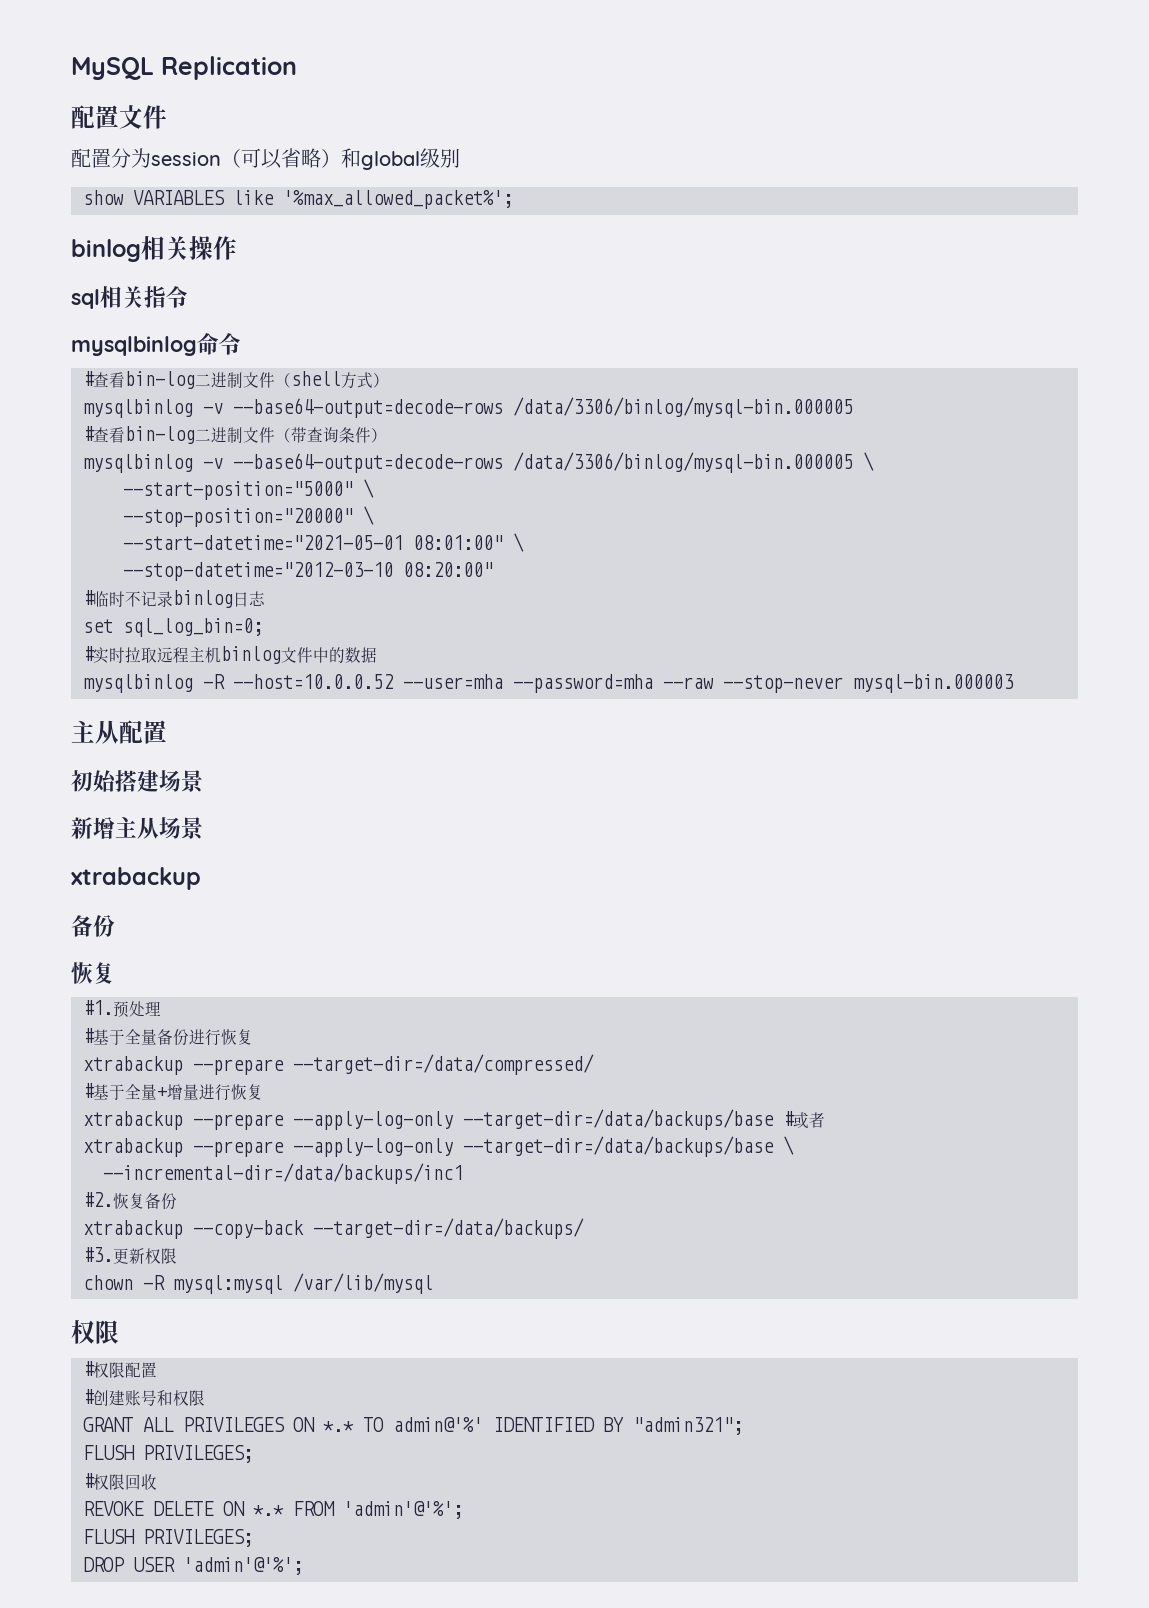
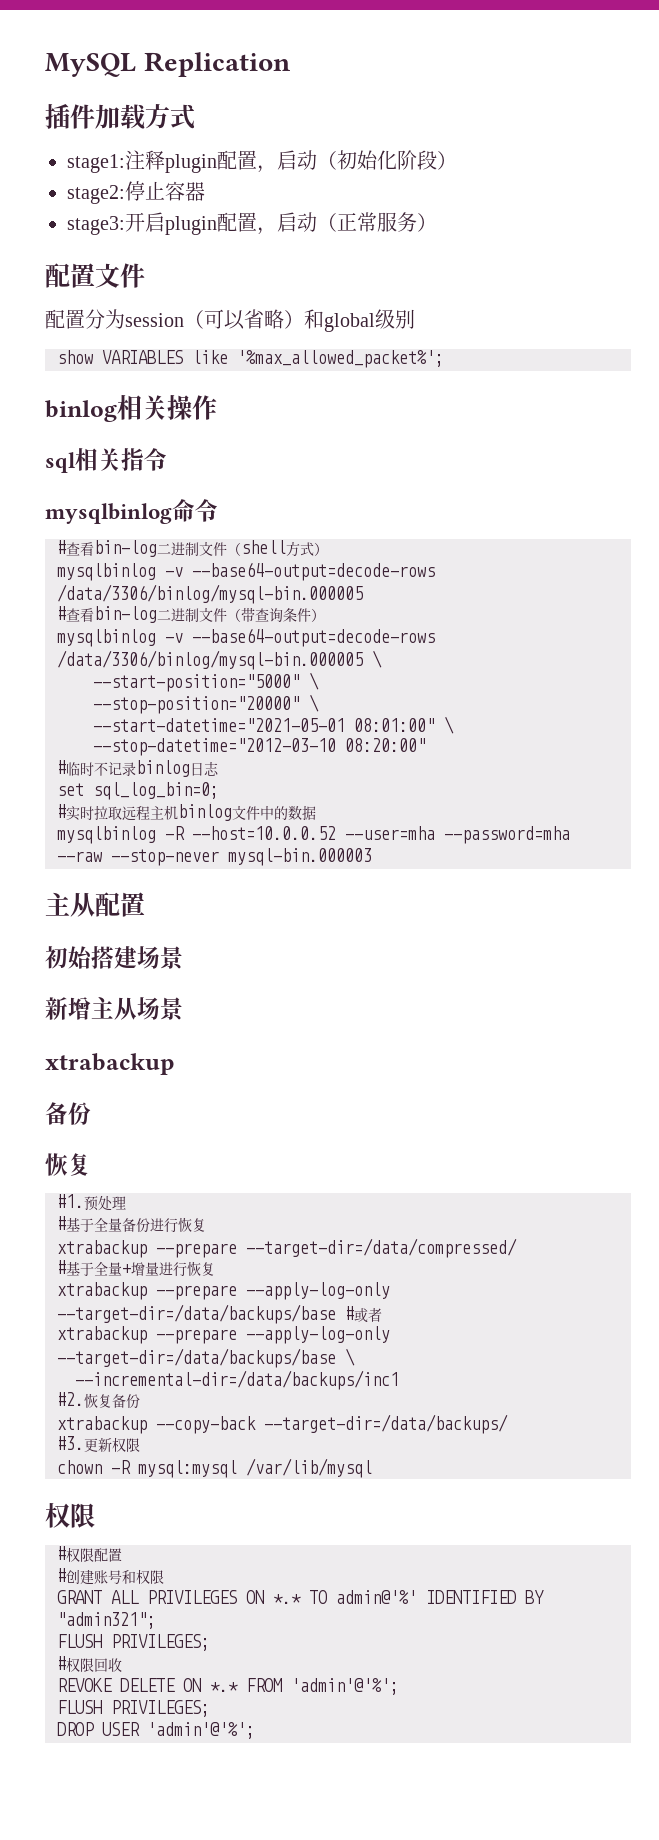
+ 插件加载方式
+ stage1:注释plugin配置，启动（初始化阶段）
+ stage2:停止容器
+ stage3:开启plugin配置，启动（正常服务）

